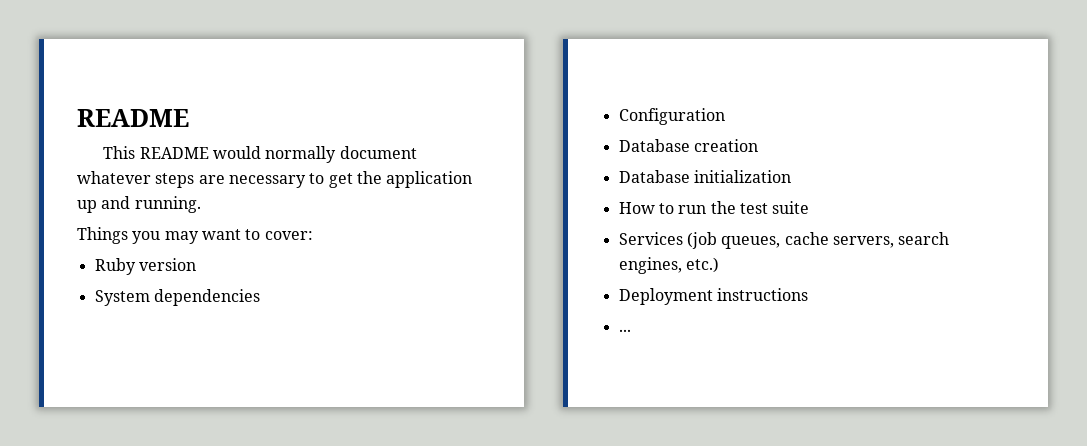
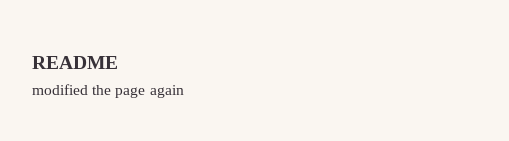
- This README would normally document whatever steps are necessary to get the application up and running.
- Things you may want to cover:
- Ruby version
- System dependencies
- Configuration
- Database creation
- Database initialization
- How to run the test suite
- Services (job queues, cache servers, search engines, etc.)
- Deployment instructions
- ...
+ modified the page again

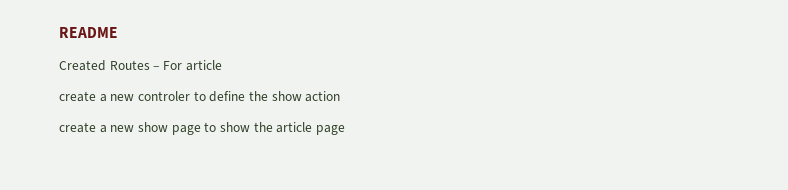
- modified the page again
+ Created Routes – For article
+ create a new controler to define the show action
+ create a new show page to show the article page

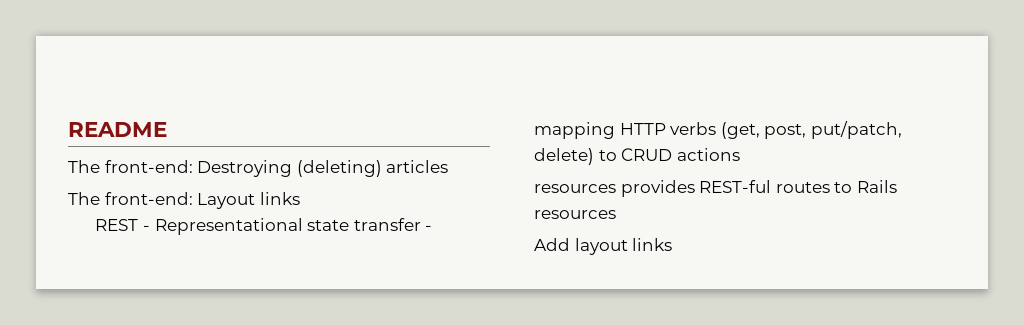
- Created Routes – For article
- create a new controler to define the show action
- create a new show page to show the article page
+ The front-end: Destroying (deleting) articles
+ The front-end: Layout links
+ REST - Representational state transfer - mapping HTTP verbs (get, post, put/patch, delete) to CRUD actions
+ resources provides REST-ful routes to Rails resources
+ Add layout links

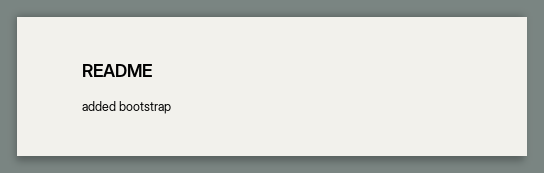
- The front-end: Destroying (deleting) articles
- The front-end: Layout links
- REST - Representational state transfer - mapping HTTP verbs (get, post, put/patch, delete) to CRUD actions
- resources provides REST-ful routes to Rails resources
- Add layout links
+ added bootstrap

